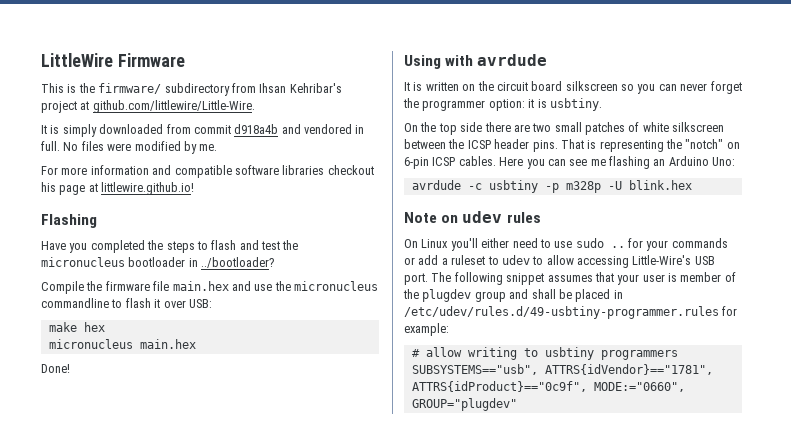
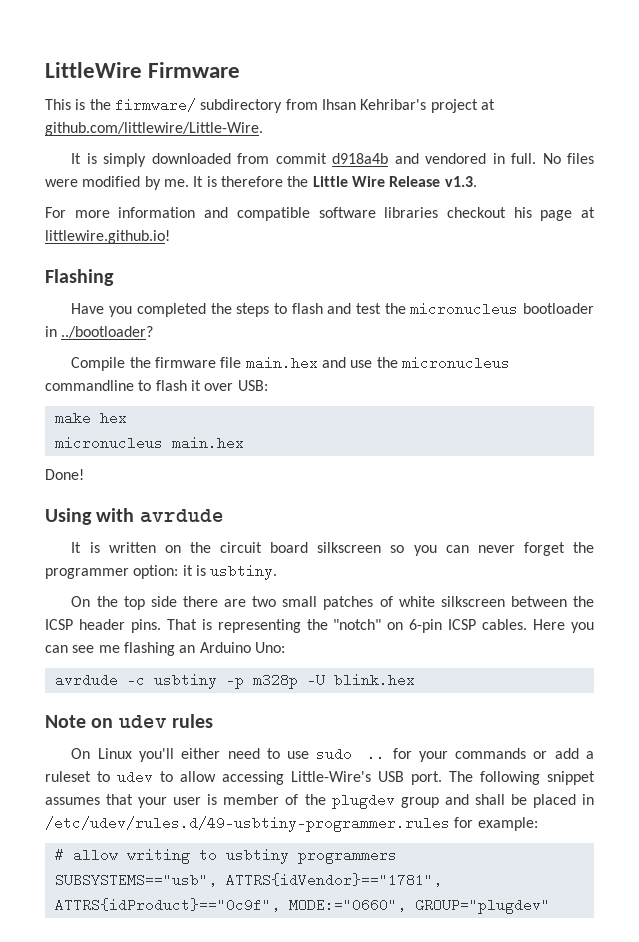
+ It is therefore the Little Wire Release v1.3.

